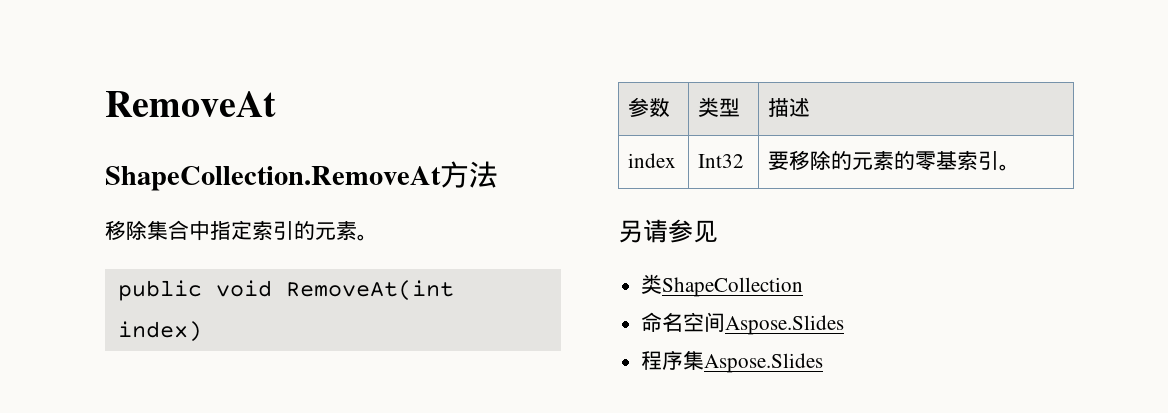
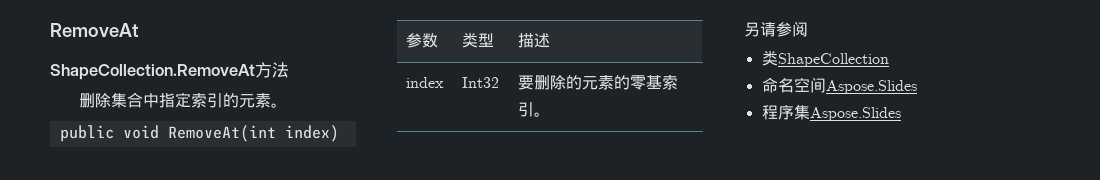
- 移除集合中指定索引的元素。
+ 删除集合中指定索引的元素。
- index | Int32 | 要移除的元素的零基索引。
+ index | Int32 | 要删除的元素的零基索引。
- 另请参见
+ 另请参阅

